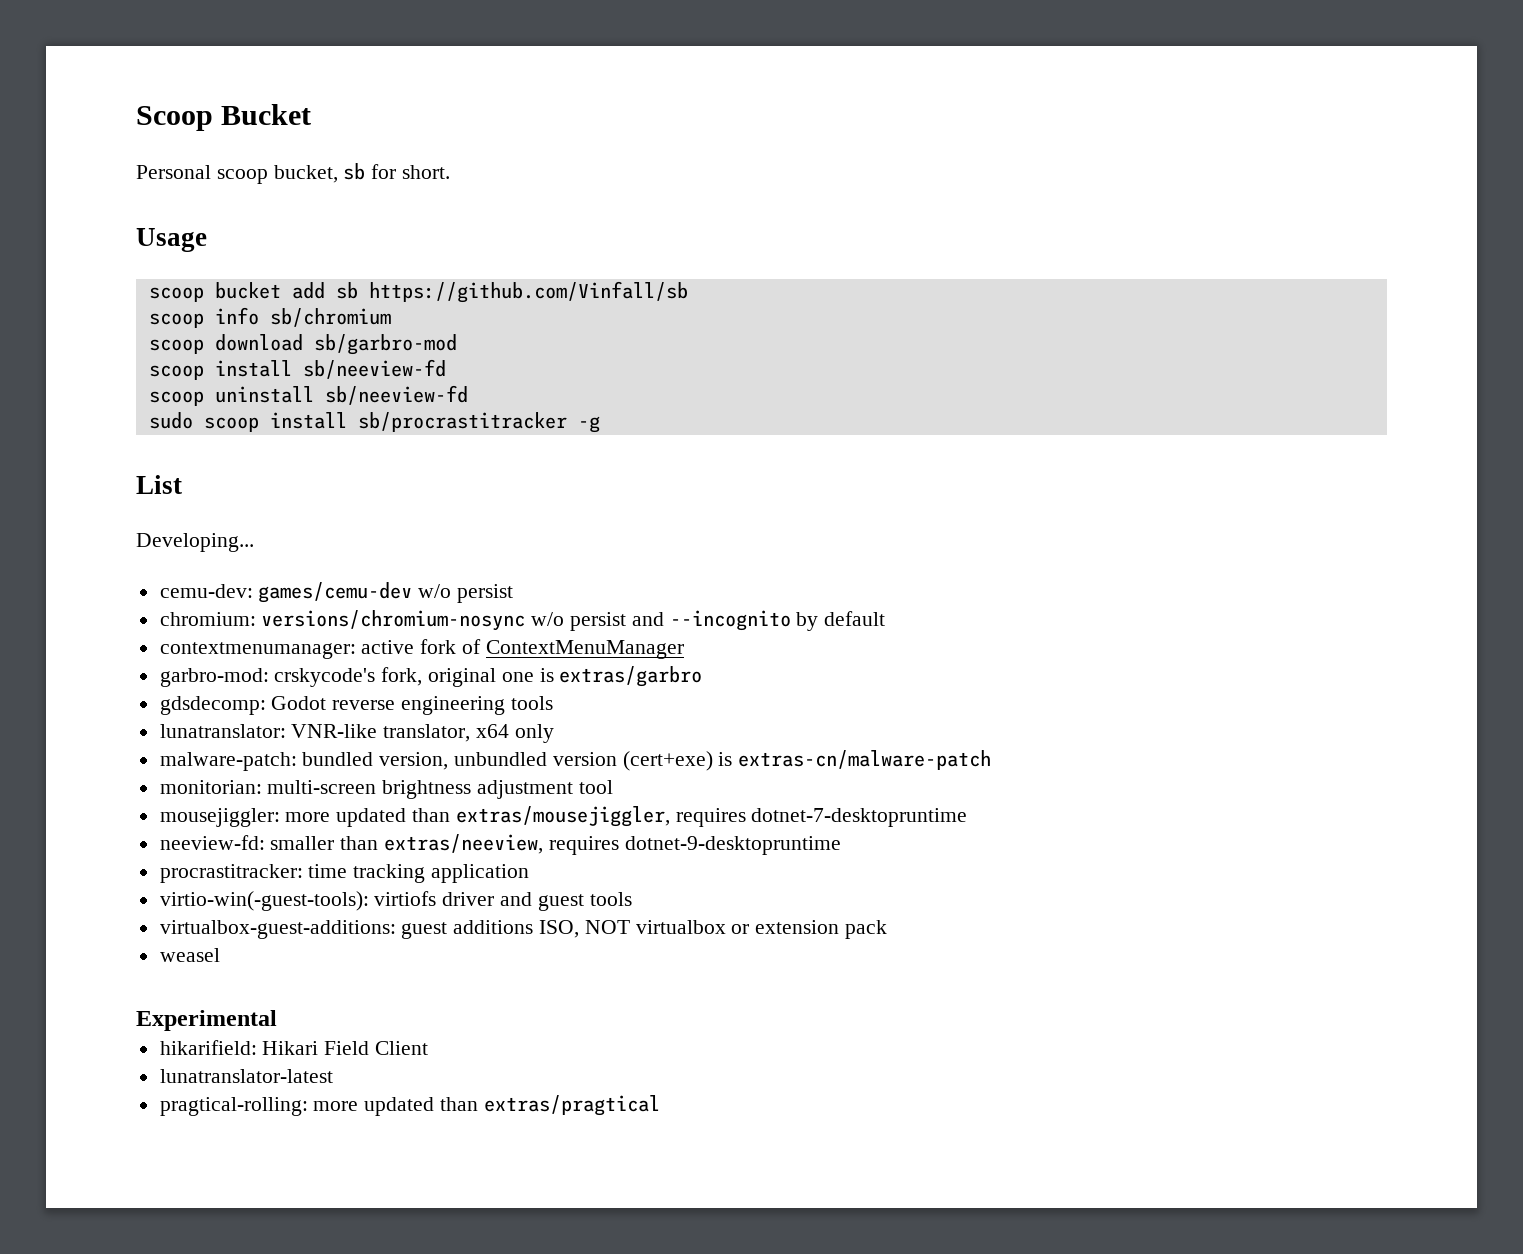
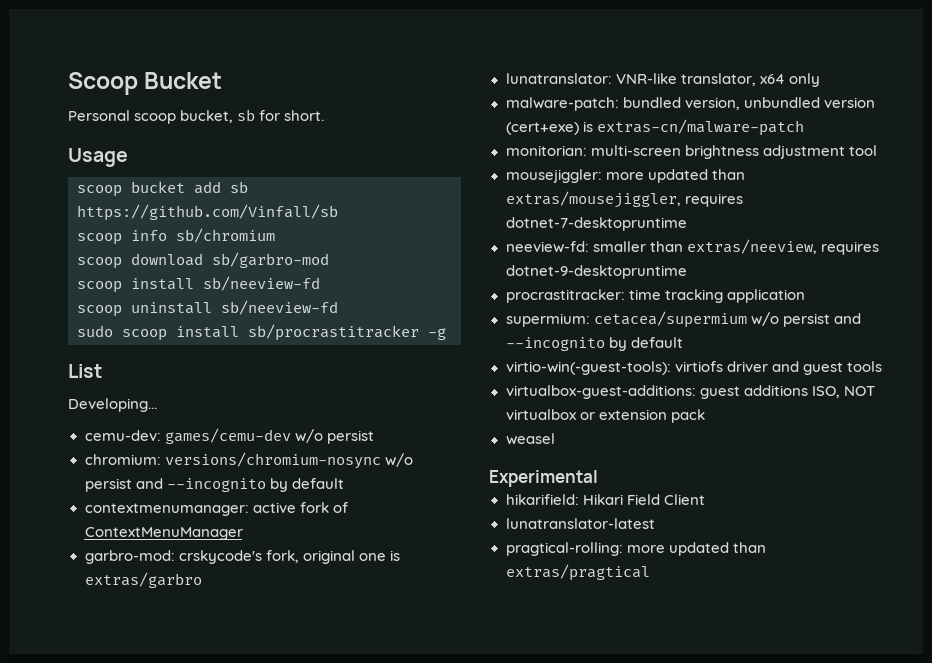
- gdsdecomp: Godot reverse engineering tools
+ supermium: cetacea/supermium w/o persist and --incognito by default

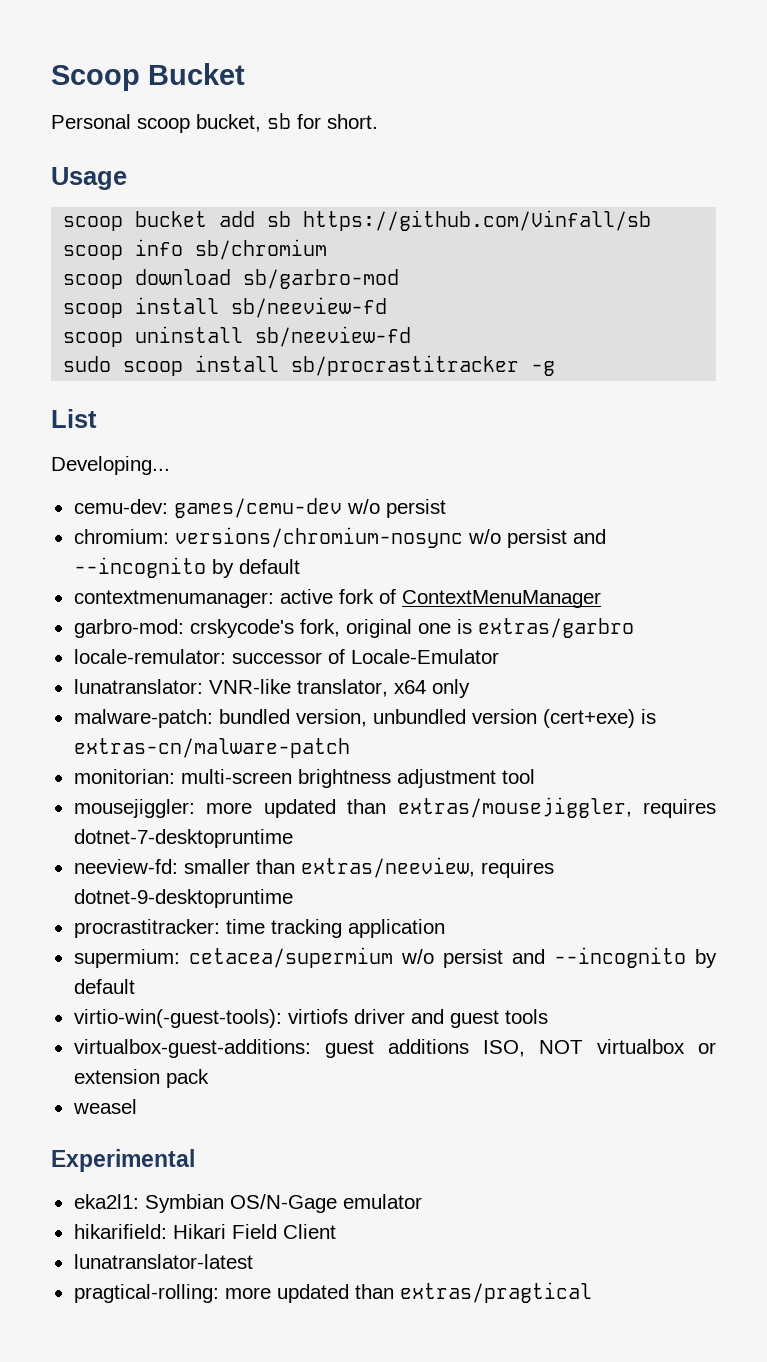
+ locale-remulator: successor of Locale-Emulator
+ eka2l1: Symbian OS/N-Gage emulator

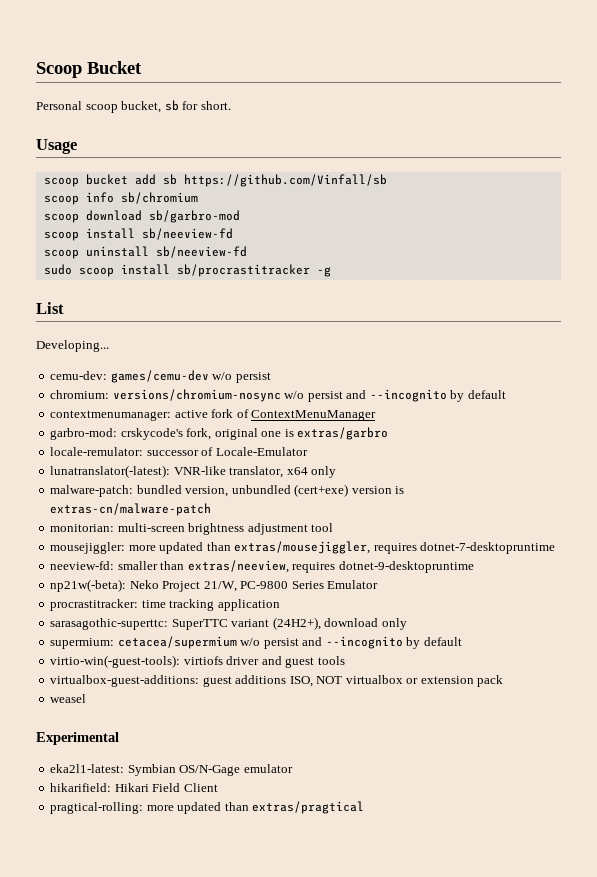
- lunatranslator: VNR-like translator, x64 only
+ lunatranslator(-latest): VNR-like translator, x64 only
- malware-patch: bundled version, unbundled version (cert+exe) is extras-cn/malware-patch
+ malware-patch: bundled version, unbundled (cert+exe) version is extras-cn/malware-patch
+ np21w(-beta): Neko Project 21/W, PC-9800 Series Emulator
  procrastitracker: time tracking application
+ sarasagothic-superttc: SuperTTC variant (24H2+), download only
- eka2l1: Symbian OS/N-Gage emulator
+ eka2l1-latest: Symbian OS/N-Gage emulator
- lunatranslator-latest

